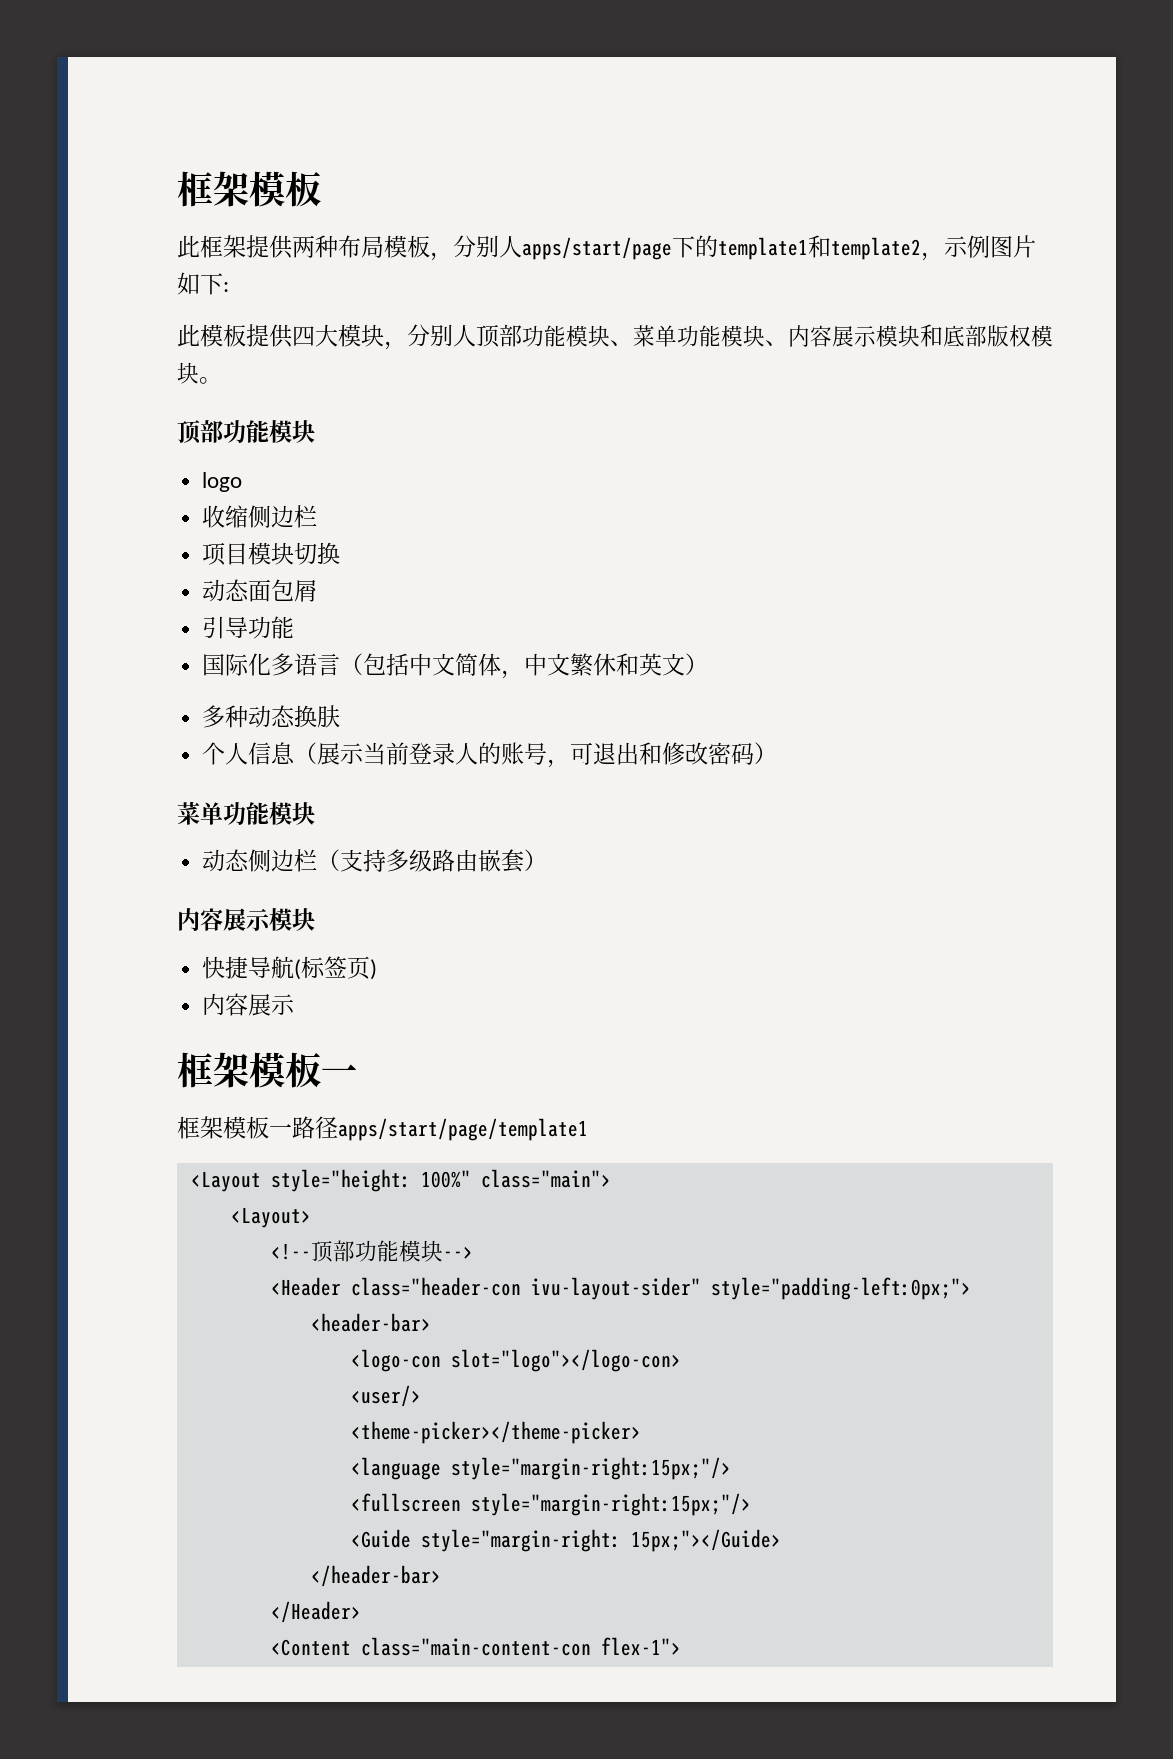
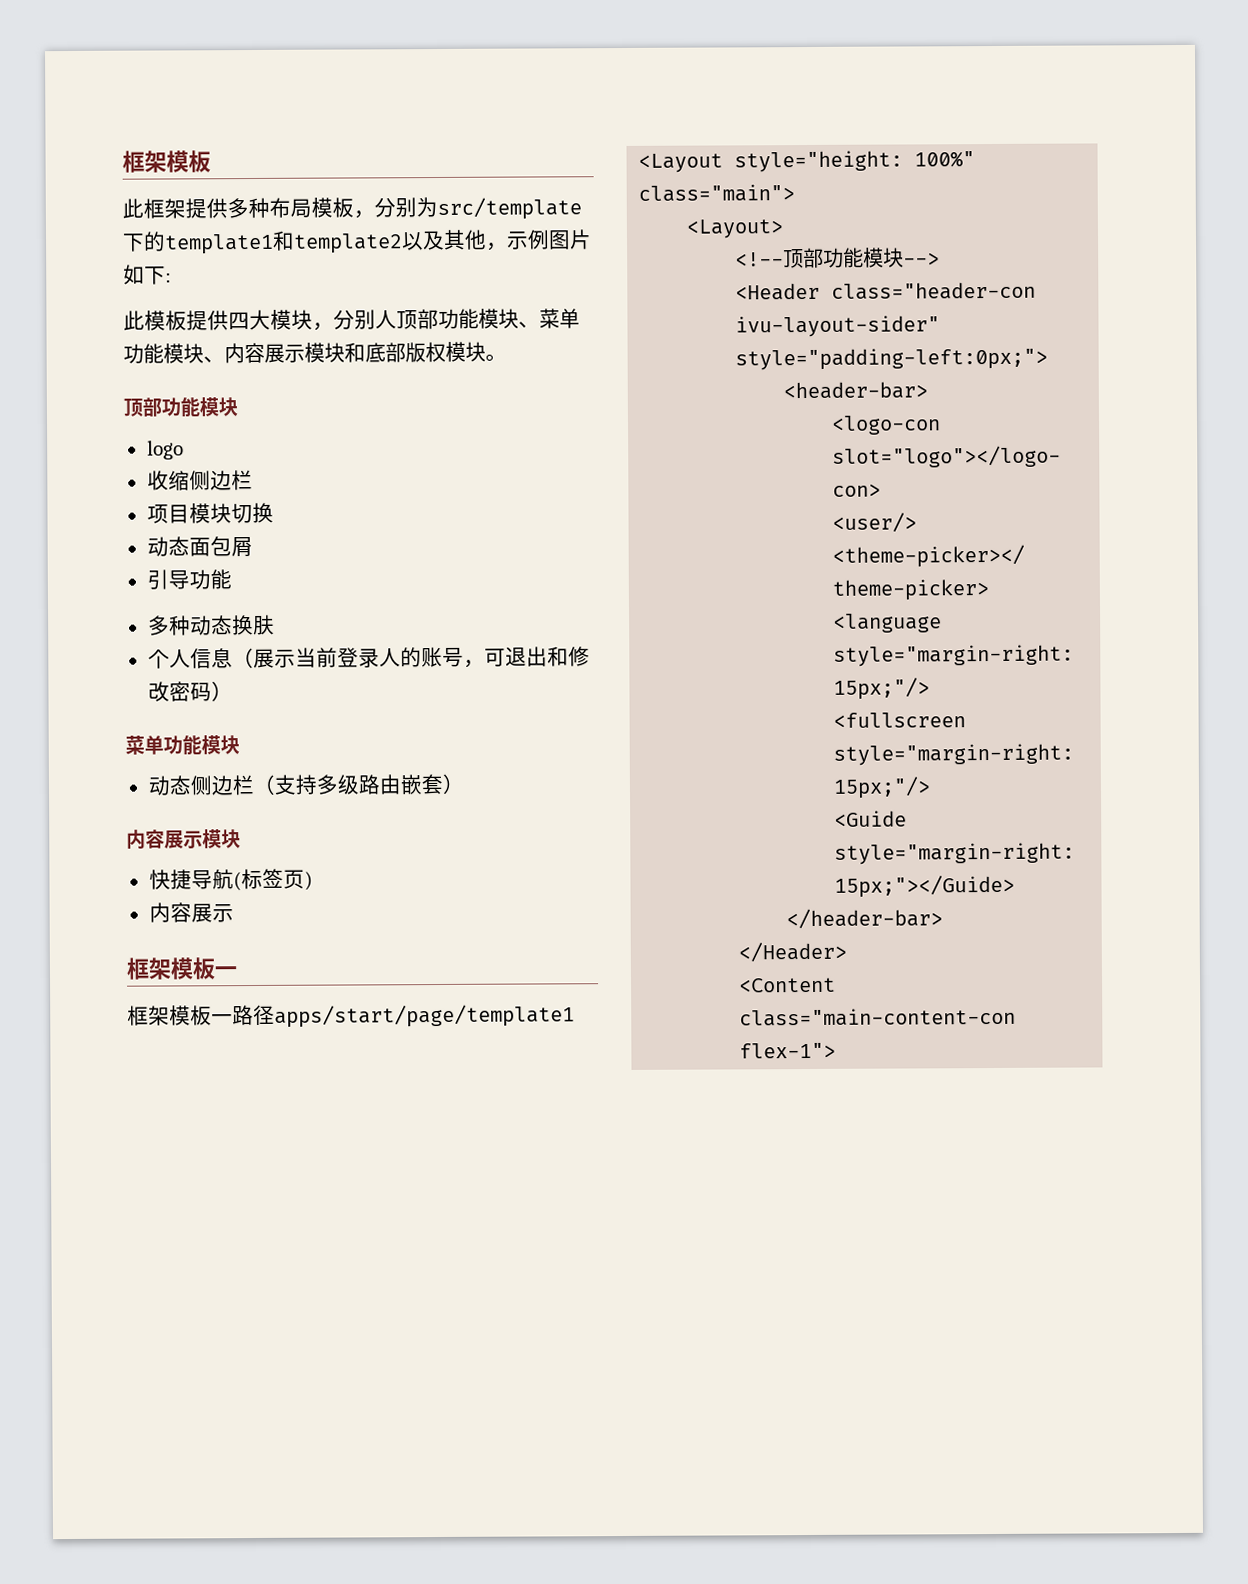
- 此框架提供两种布局模板，分别人apps/start/page下的template1和template2，示例图片如下:
+ 此框架提供多种布局模板，分别为src/template下的template1和template2以及其他，示例图片如下:
- 国际化多语言（包括中文简体，中文繁休和英文）

